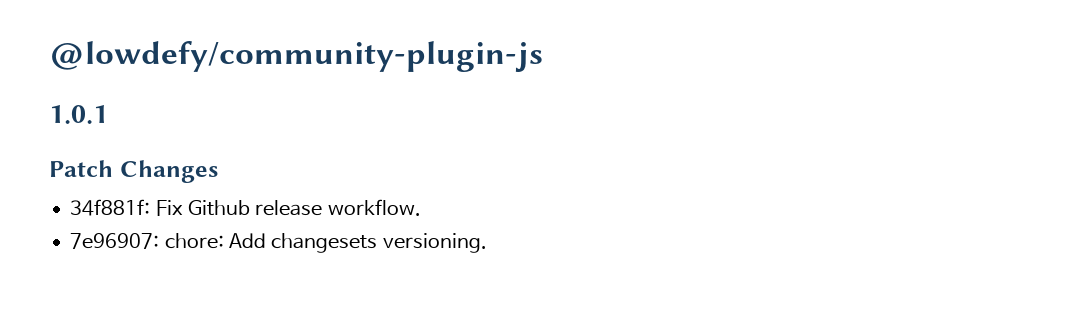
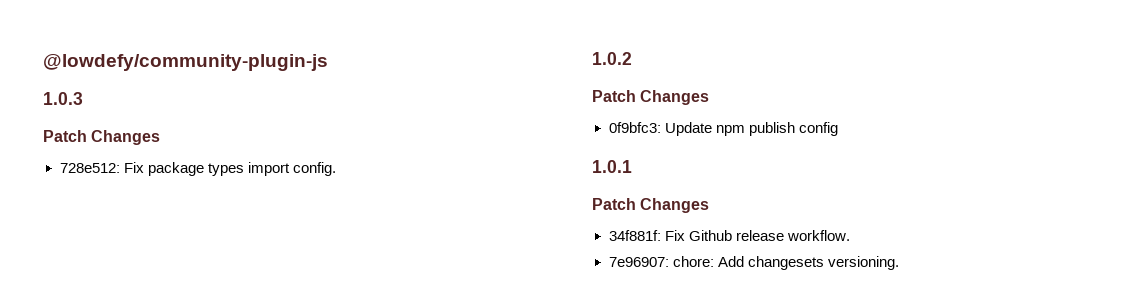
+ 1.0.3
+ Patch Changes
+ 728e512: Fix package types import config.
+ 1.0.2
+ Patch Changes
+ 0f9bfc3: Update npm publish config

